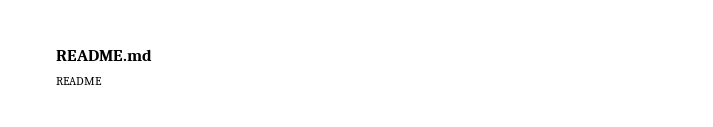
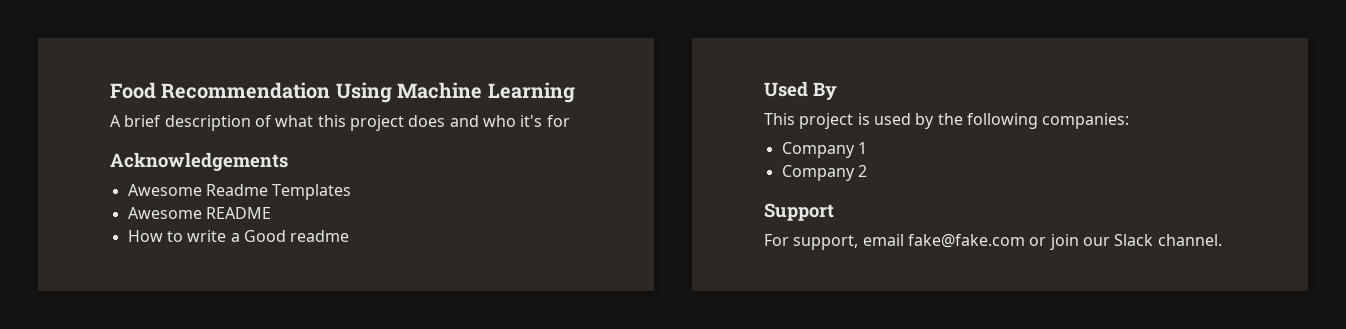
- README.md
- README
+ Food Recommendation Using Machine Learning
+ A brief description of what this project does and who it's for
+ Acknowledgements
+ Awesome Readme Templates
+ Awesome README
+ How to write a Good readme
+ Used By
+ This project is used by the following companies:
+ Company 1
+ Company 2
+ Support
+ For support, email fake@fake.com or join our Slack channel.

